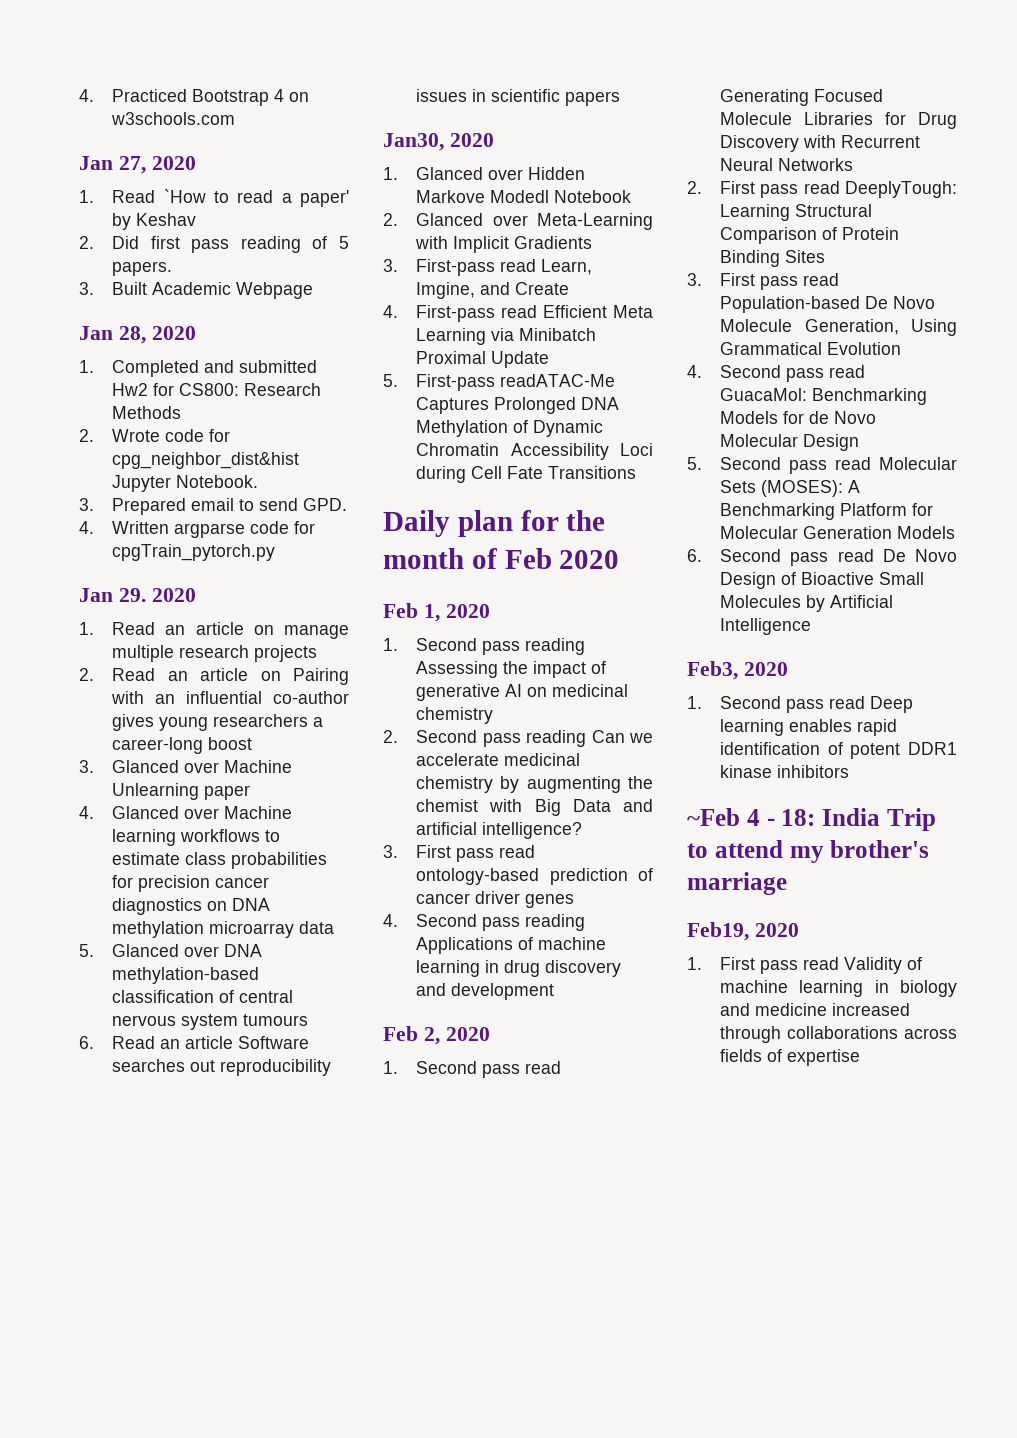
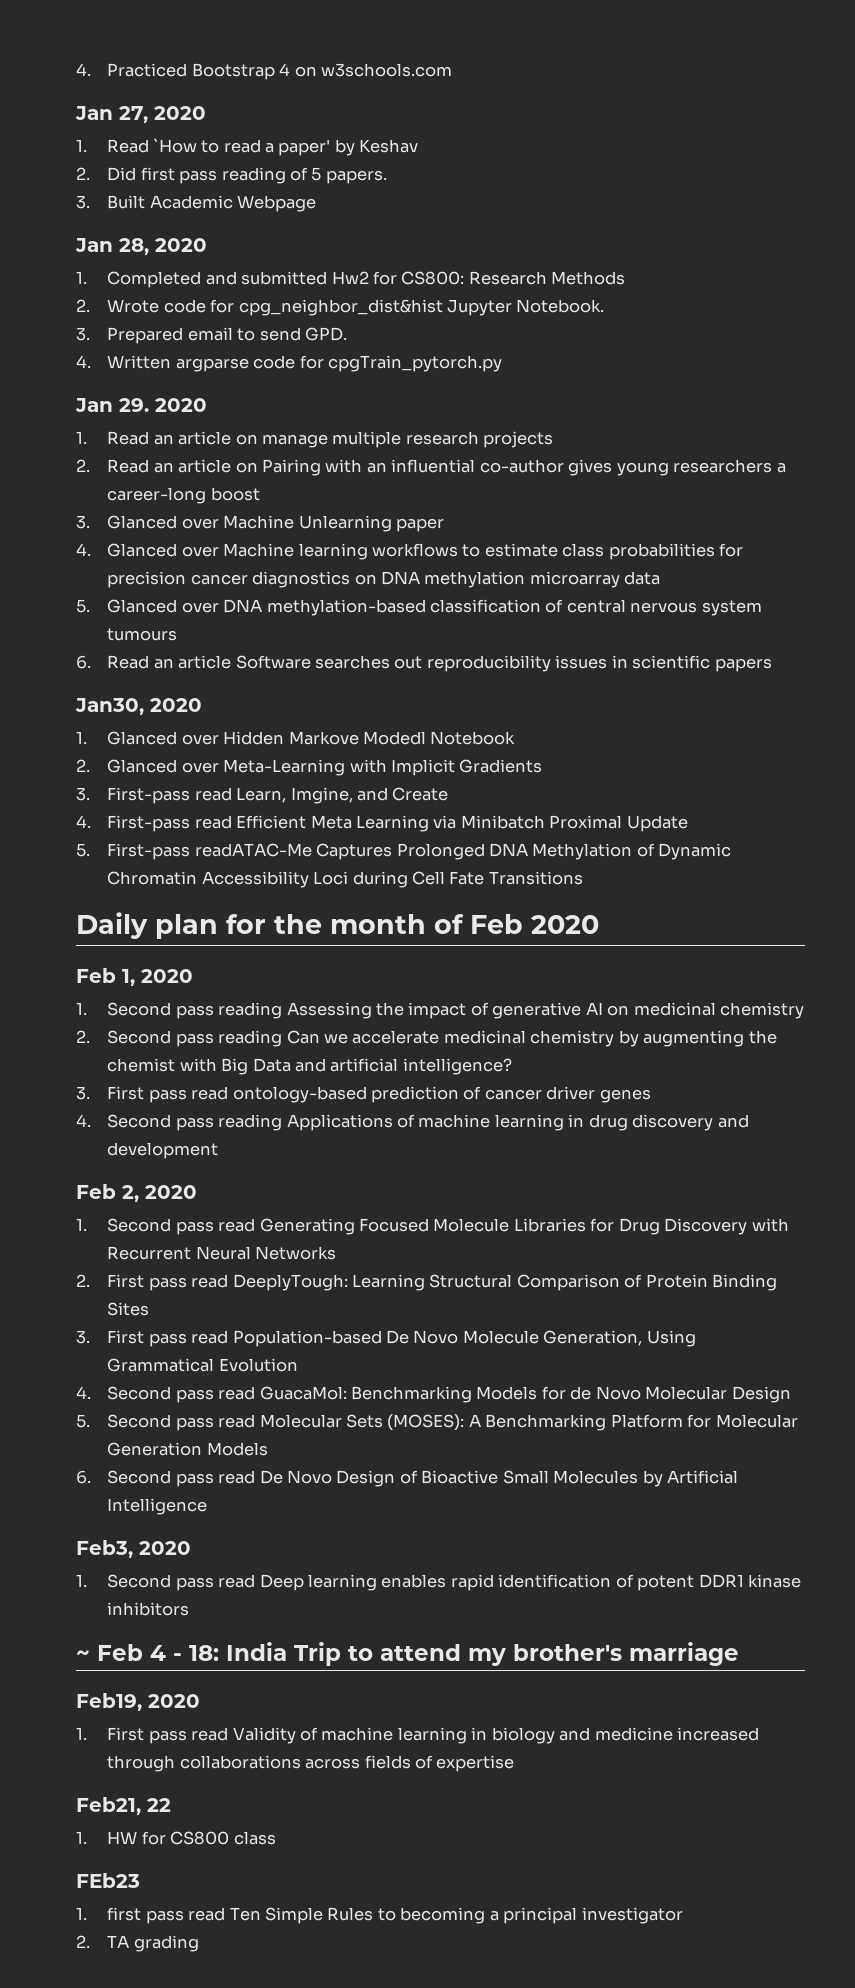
- ~Feb 4 - 18: India Trip to attend my brother's marriage
+ ~ Feb 4 - 18: India Trip to attend my brother's marriage
+ Feb21, 22
+ 1. HW for CS800 class
+ FEb23
+ 1. first pass read Ten Simple Rules to becoming a principal investigator
+ 2. TA grading

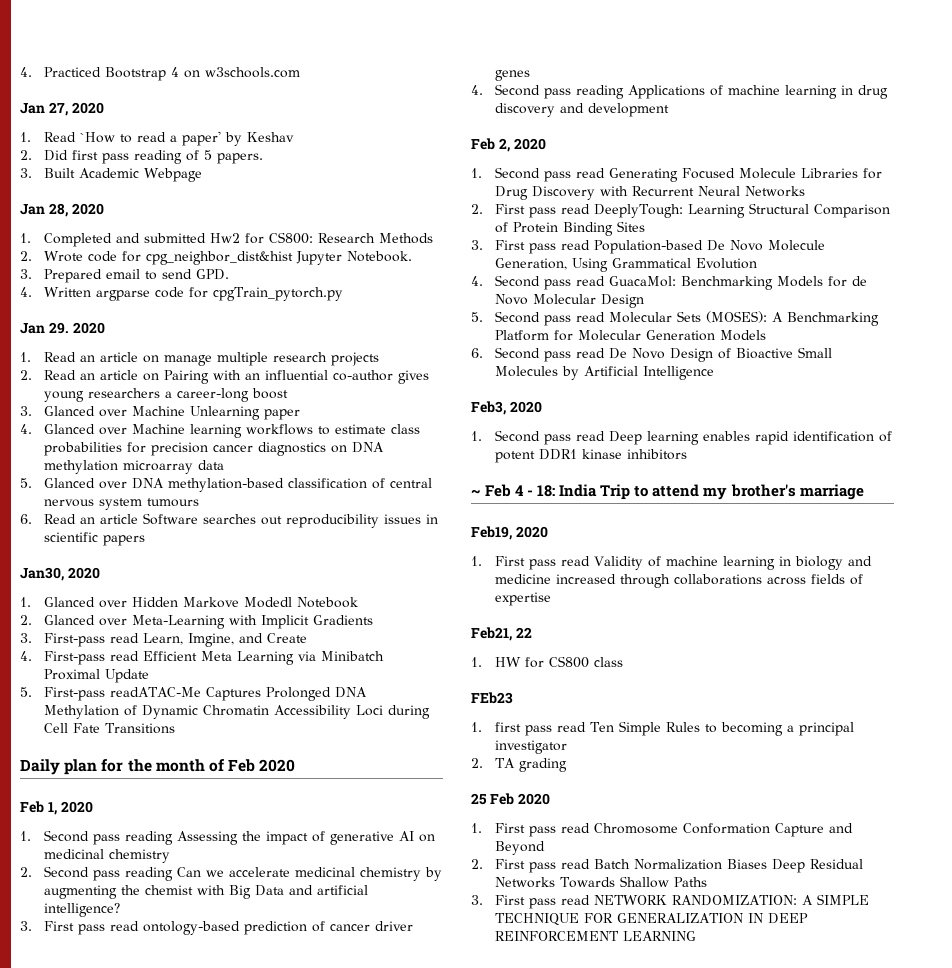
+ 25 Feb 2020
+ 1. First pass read Chromosome Conformation Capture and Beyond
+ 2. First pass read Batch Normalization Biases Deep Residual Networks Towards Shallow Paths
+ 3. First pass read NETWORK RANDOMIZATION: A SIMPLE TECHNIQUE FOR GENERALIZATION IN DEEP REINFORCEMENT LEARNING

